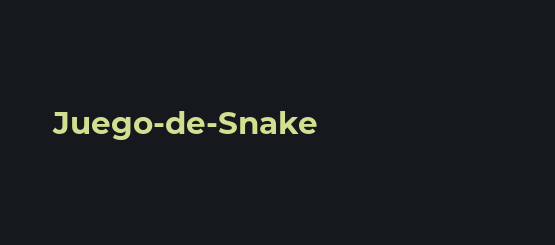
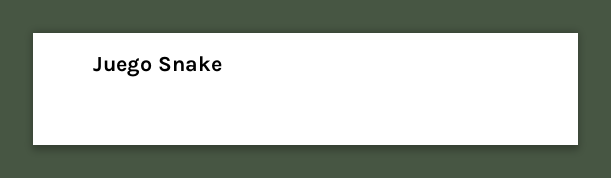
- Juego-de-Snake
+ Juego Snake

